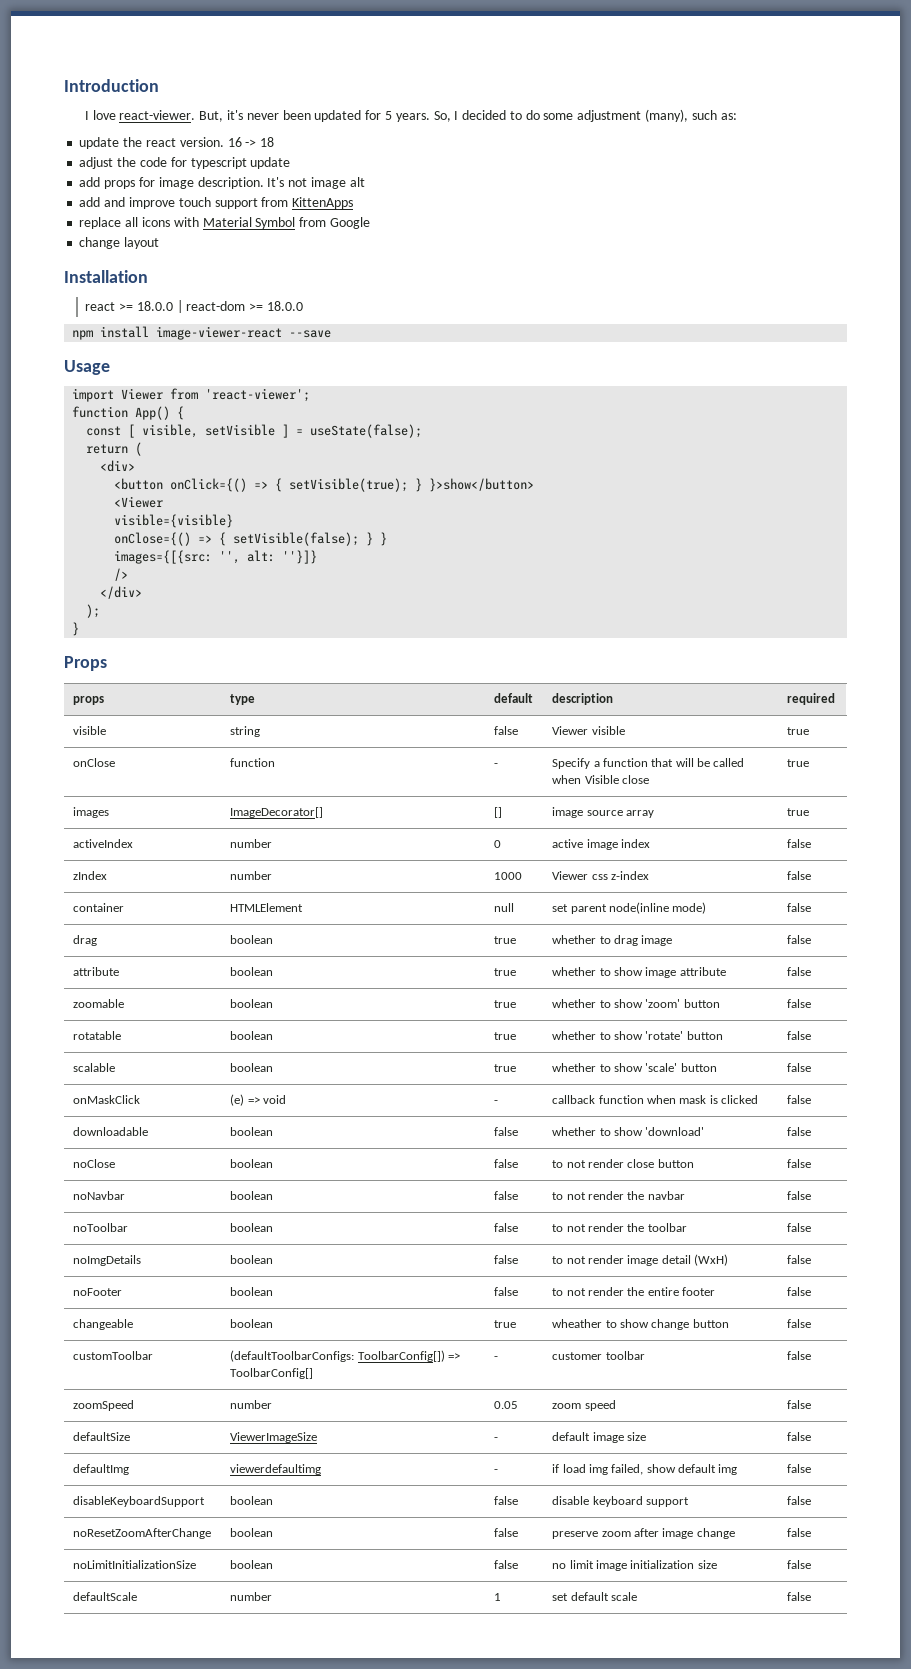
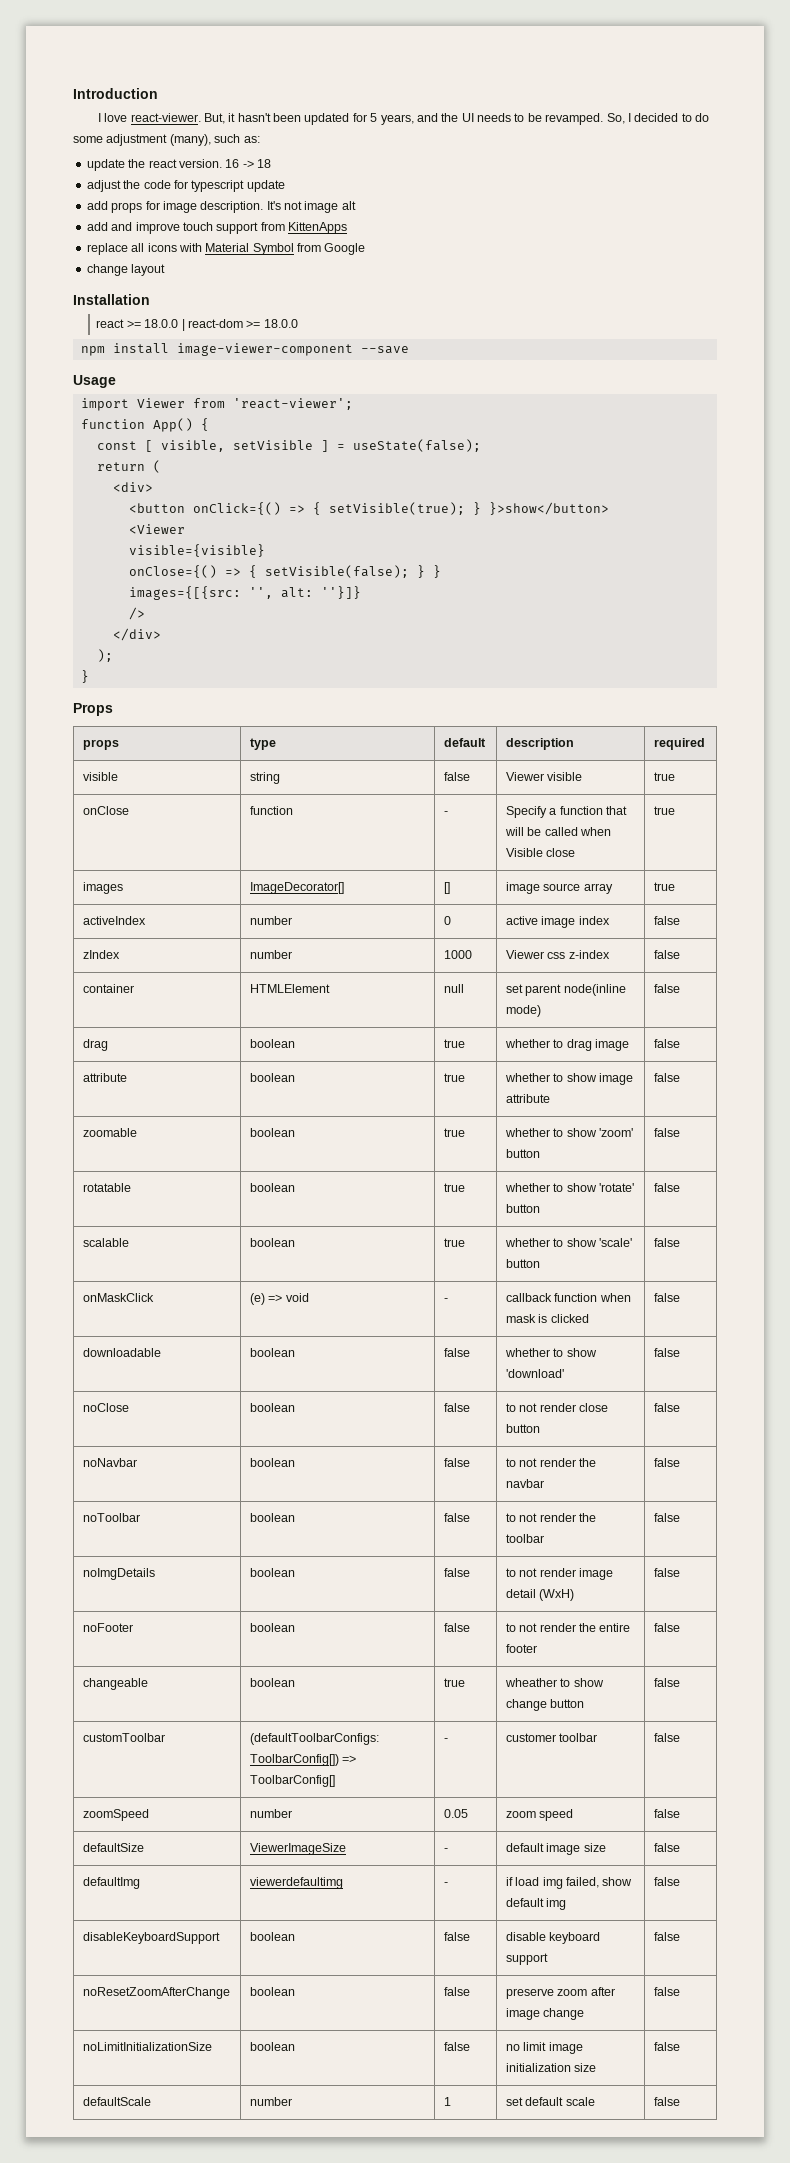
- But, it's never been updated for 5 years.
+ But, it hasn't been updated for 5 years, and the UI needs to be revamped.
- npm install image-viewer-react --save
+ npm install image-viewer-component --save

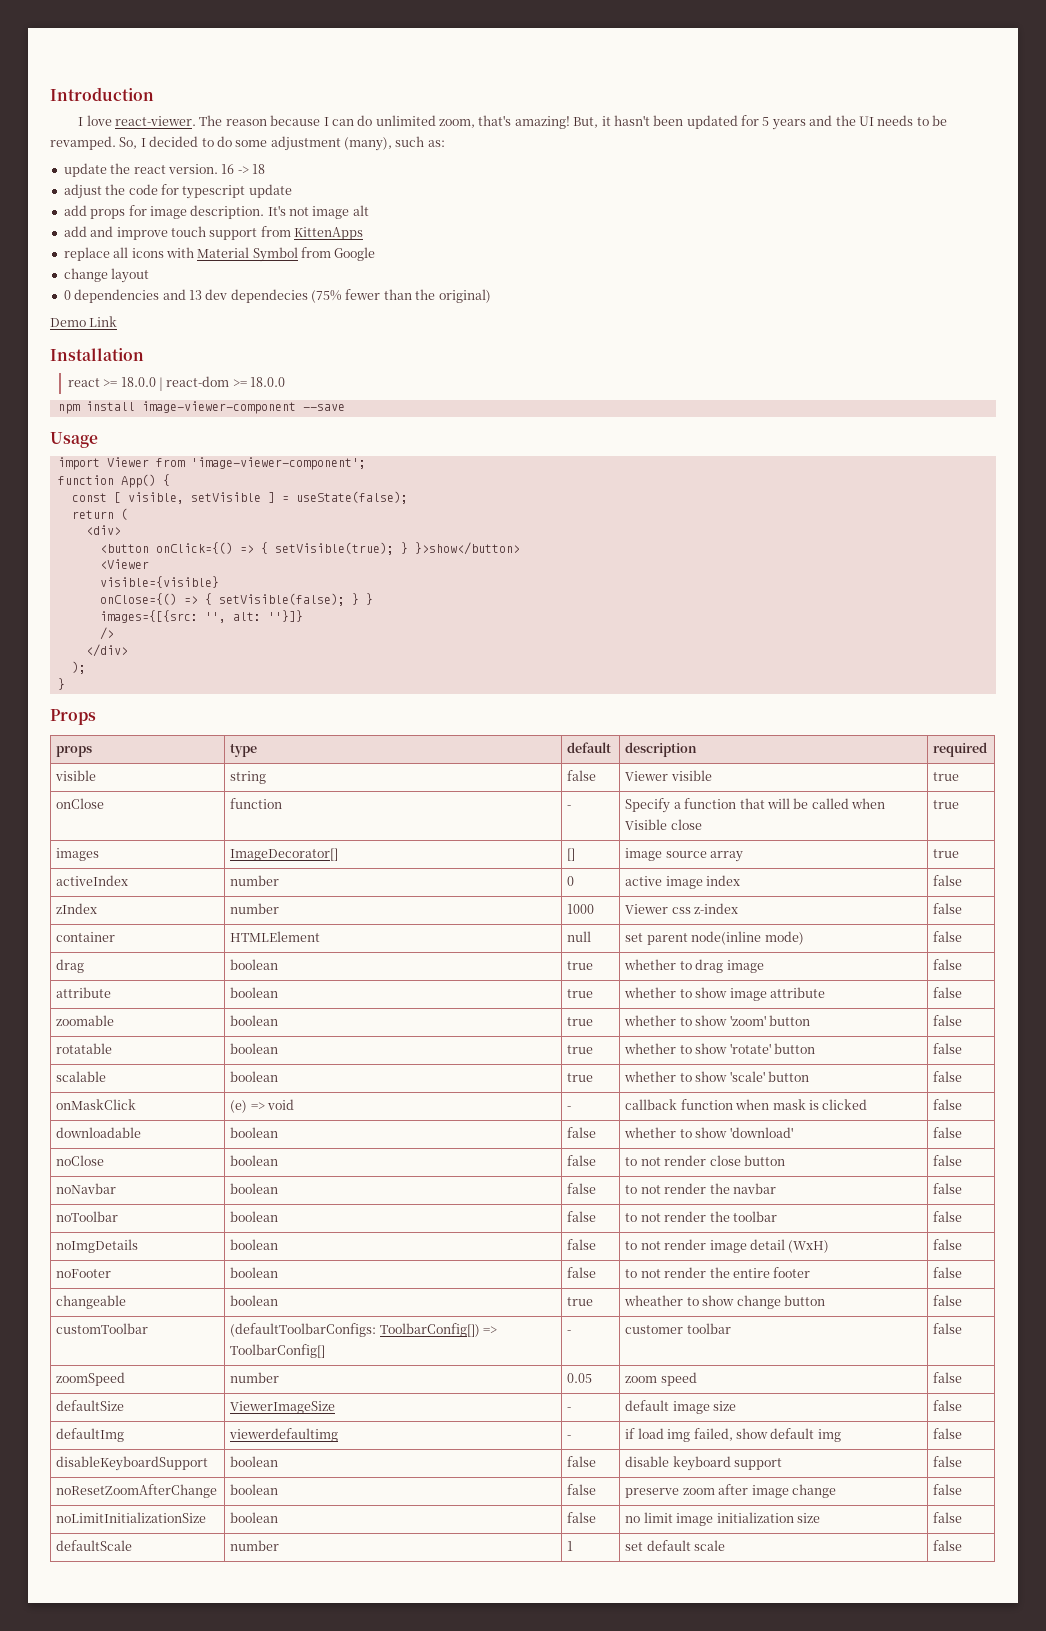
+ The reason because I can do unlimited zoom, that's amazing!
- But, it hasn't been updated for 5 years, and the UI needs to be revamped.
+ But, it hasn't been updated for 5 years and the UI needs to be revamped.
+ 0 dependencies and 13 dev dependecies (75% fewer than the original)
+ Demo Link
- import Viewer from 'react-viewer';
+ import Viewer from 'image-viewer-component';

